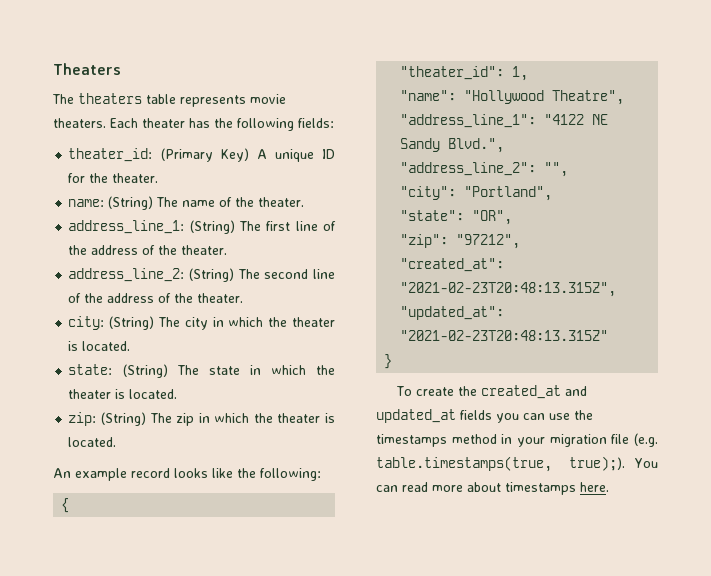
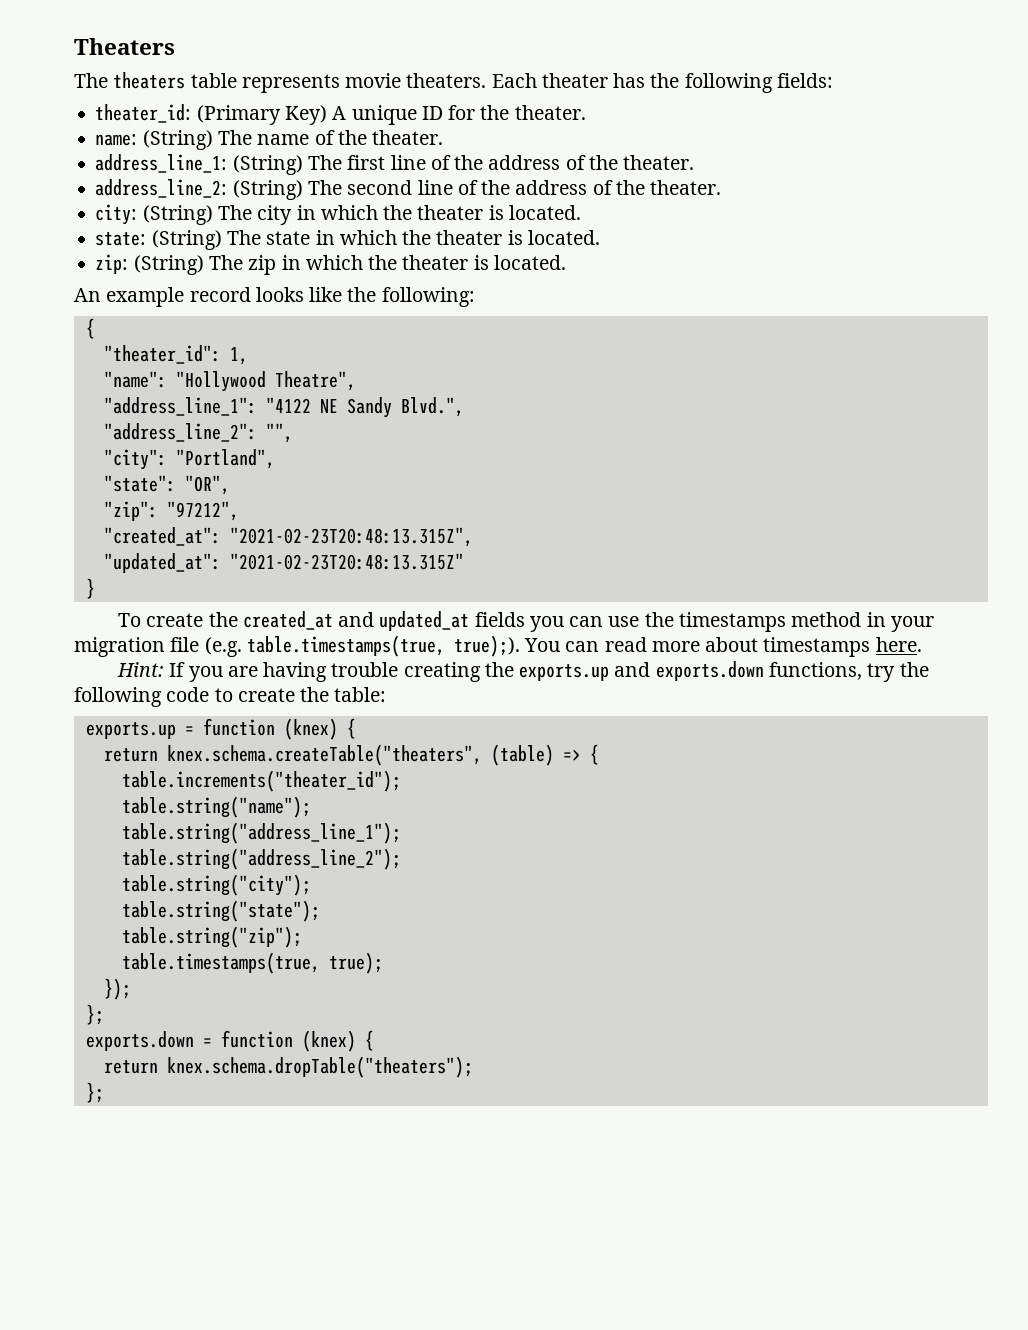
+ Hint: If you are having trouble creating the exports.up and exports.down functions, try the following code to create the table:
+ exports.up = function (knex) {
+ return knex.schema.createTable("theaters", (table) => {
+ table.increments("theater_id");
+ table.string("name");
+ table.string("address_line_1");
+ table.string("address_line_2");
+ table.string("city");
+ table.string("state");
+ table.string("zip");
+ table.timestamps(true, true);
+ });
+ };
+ exports.down = function (knex) {
+ return knex.schema.dropTable("theaters");
+ };

